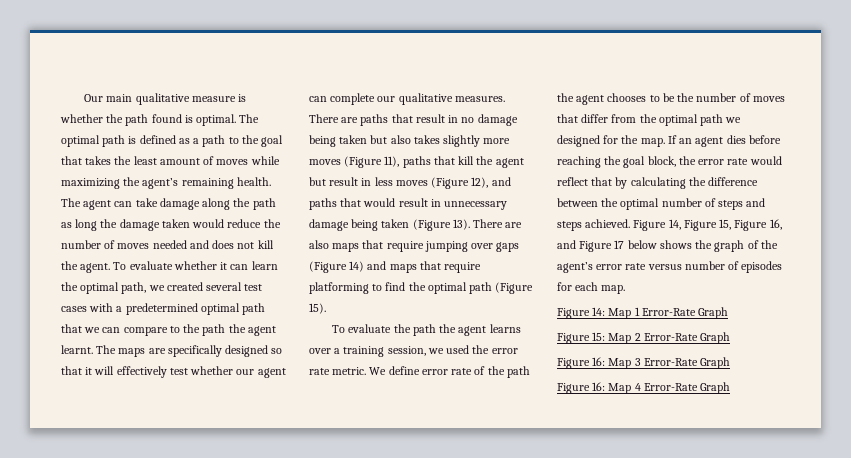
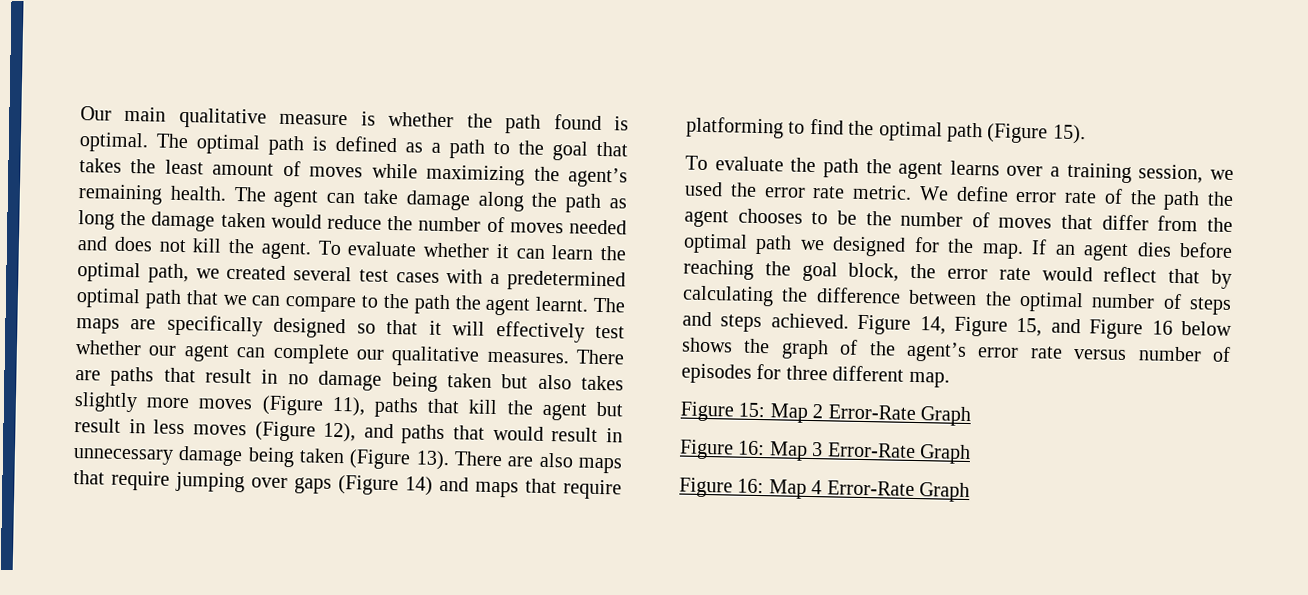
- Figure 14, Figure 15, Figure 16, and Figure 17 below shows the graph of the agent’s error rate versus number of episodes for each map.
- Figure 14: Map 1 Error-Rate Graph
+ Figure 14, Figure 15, and Figure 16 below shows the graph of the agent’s error rate versus number of episodes for three different map.

